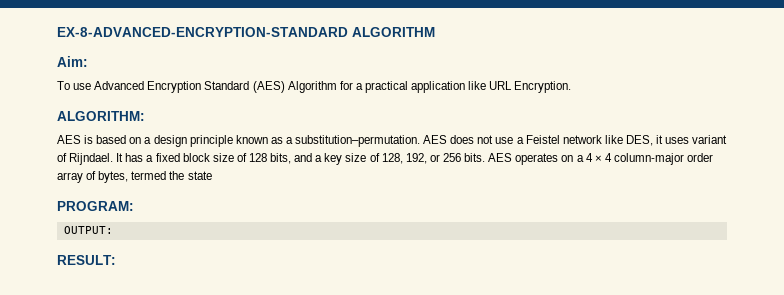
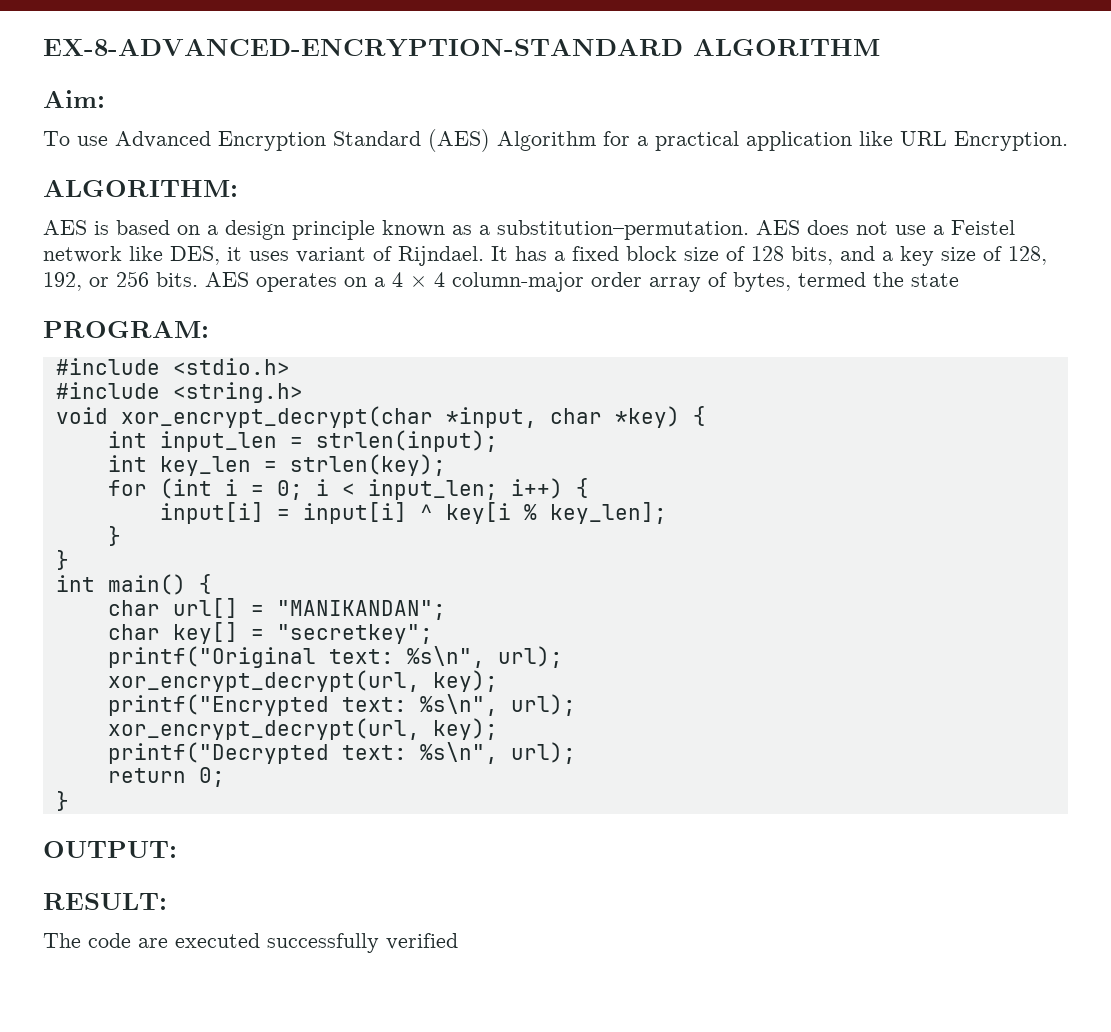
+ #include <stdio.h>
+ #include <string.h>
+ void xor_encrypt_decrypt(char *input, char *key) {
+ int input_len = strlen(input);
+ int key_len = strlen(key);
+ for (int i = 0; i < input_len; i++) {
+ input[i] = input[i] ^ key[i % key_len];
+ }
+ }
+ int main() {
+ char url[] = "MANIKANDAN";
+ char key[] = "secretkey";
+ printf("Original text: %s\n", url);
+ xor_encrypt_decrypt(url, key);
+ printf("Encrypted text: %s\n", url);
+ xor_encrypt_decrypt(url, key);
+ printf("Decrypted text: %s\n", url);
+ return 0;
+ }
  OUTPUT:
  RESULT:
+ The code are executed successfully verified

